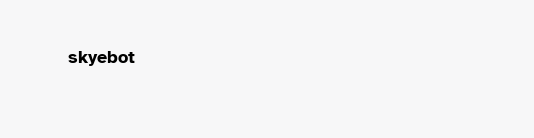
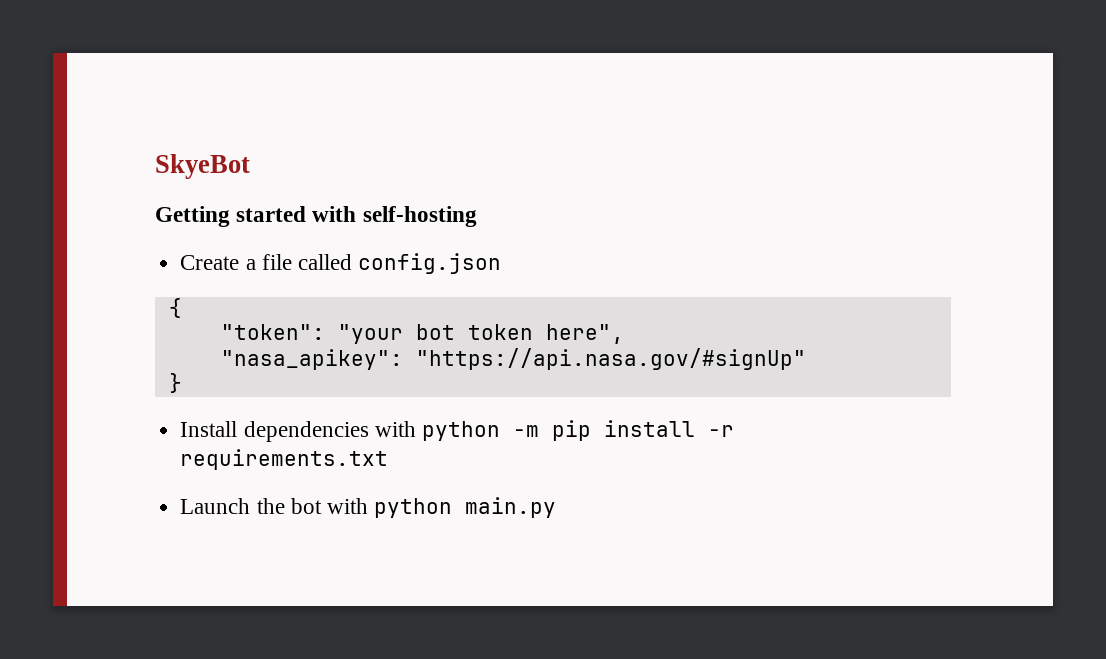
- skyebot
+ SkyeBot
+ Getting started with self-hosting
+ Create a file called config.json
+ {
+ "token": "your bot token here",
+ "nasa_apikey": "https://api.nasa.gov/#signUp"
+ }
+ Install dependencies with python -m pip install -r requirements.txt
+ Launch the bot with python main.py

